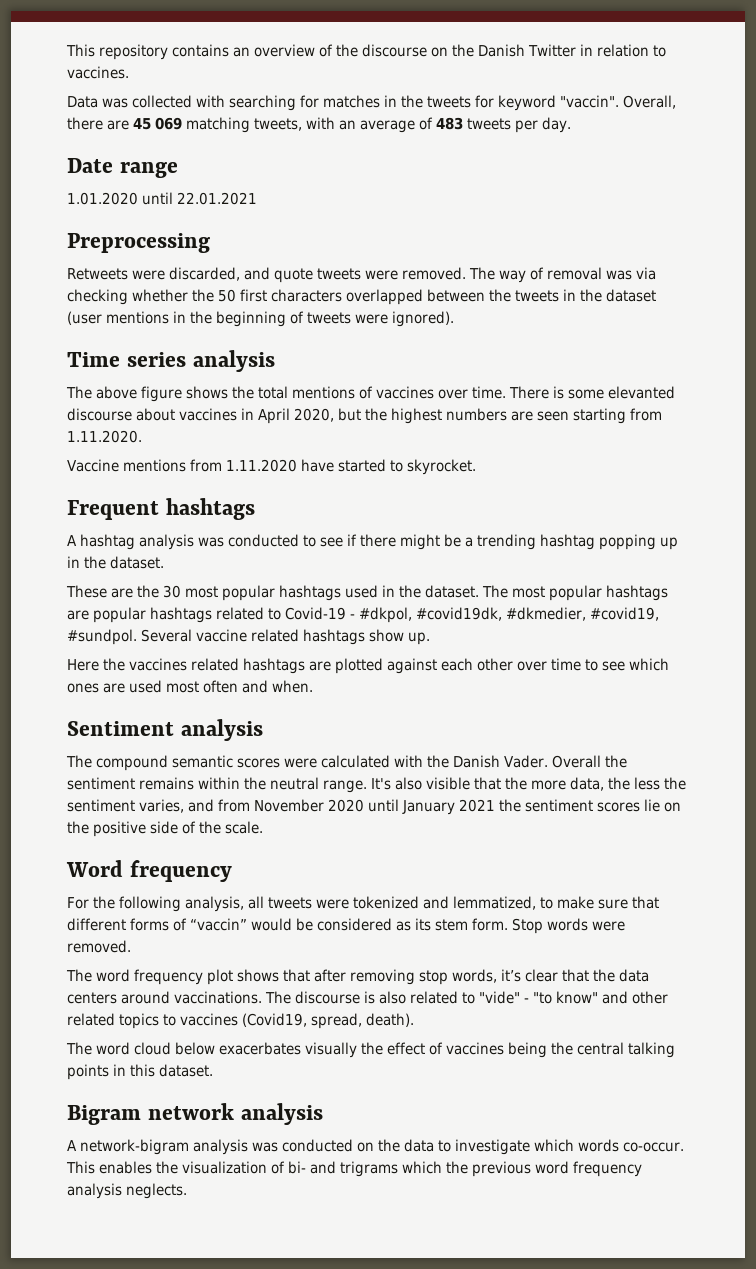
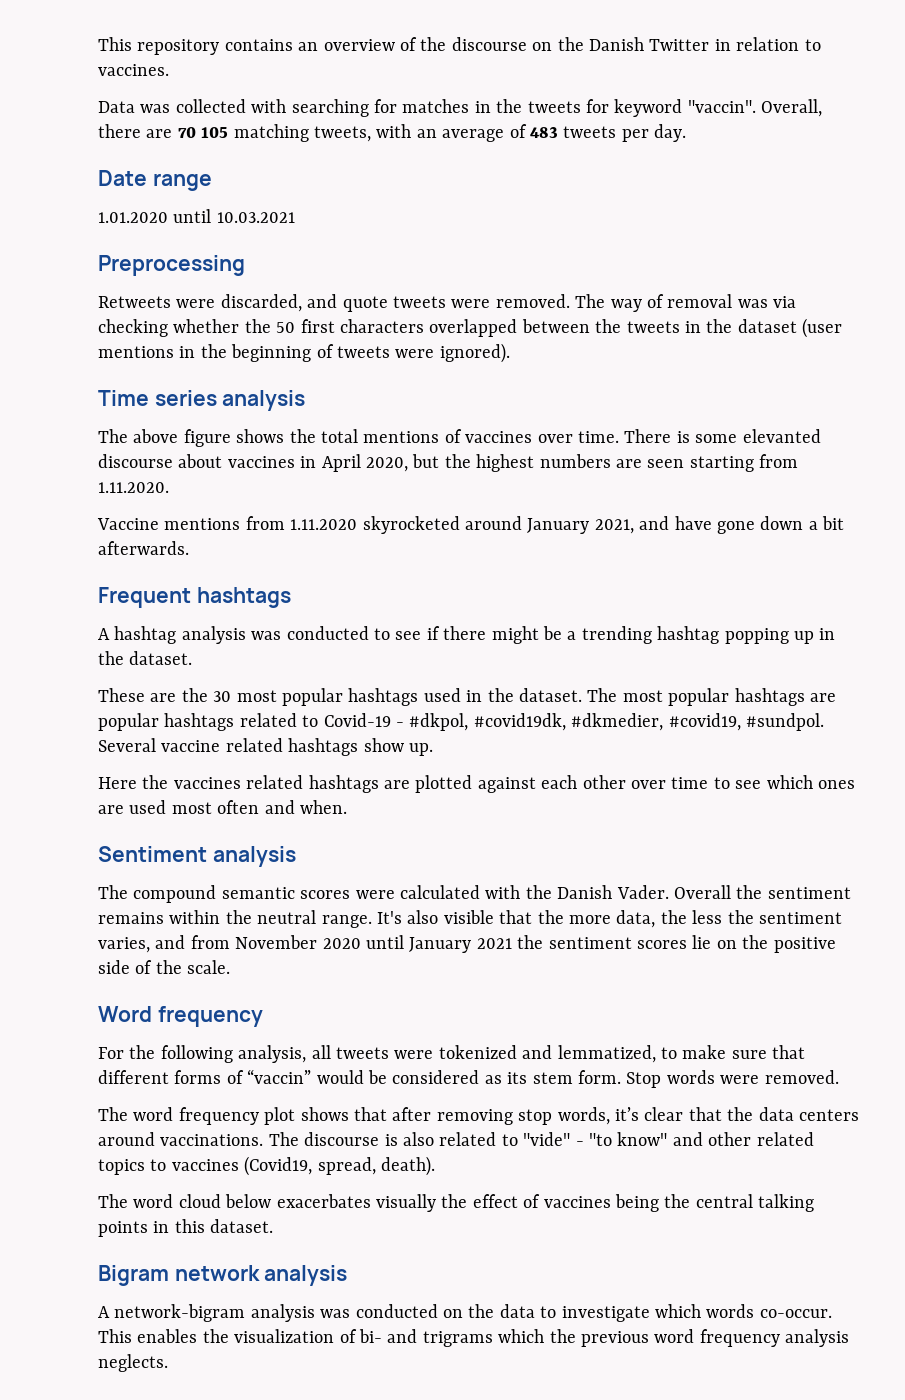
- Overall, there are 45 069 matching tweets, with an average of 483 tweets per day.
+ Overall, there are 70 105 matching tweets, with an average of 483 tweets per day.
- 1.01.2020 until 22.01.2021
+ 1.01.2020 until 10.03.2021
- Vaccine mentions from 1.11.2020 have started to skyrocket.
+ Vaccine mentions from 1.11.2020 skyrocketed around January 2021, and have gone down a bit afterwards.

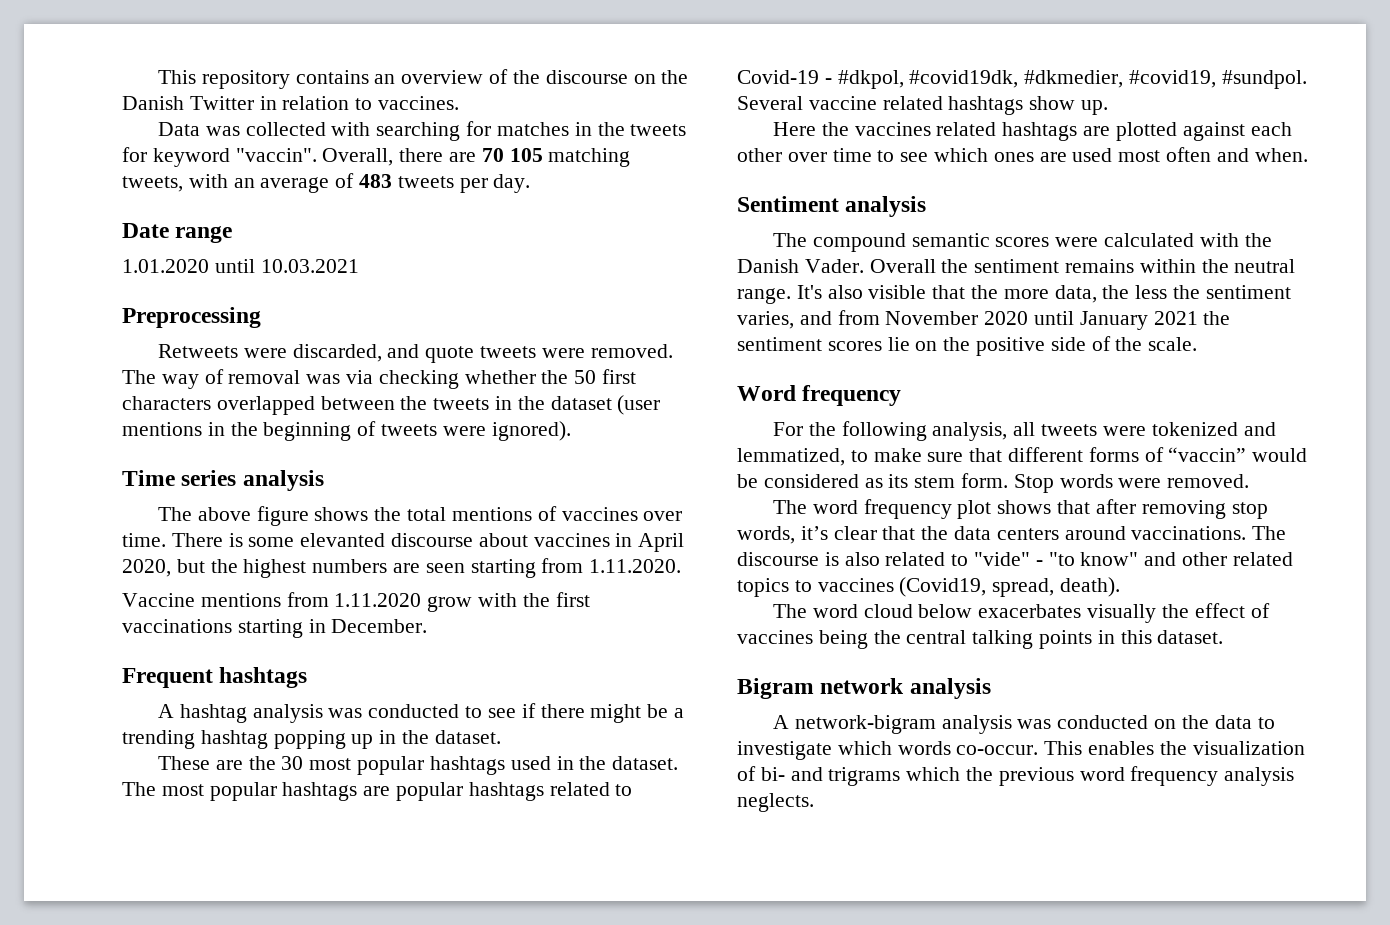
- Vaccine mentions from 1.11.2020 skyrocketed around January 2021, and have gone down a bit afterwards.
+ Vaccine mentions from 1.11.2020 grow with the first vaccinations starting in December.

